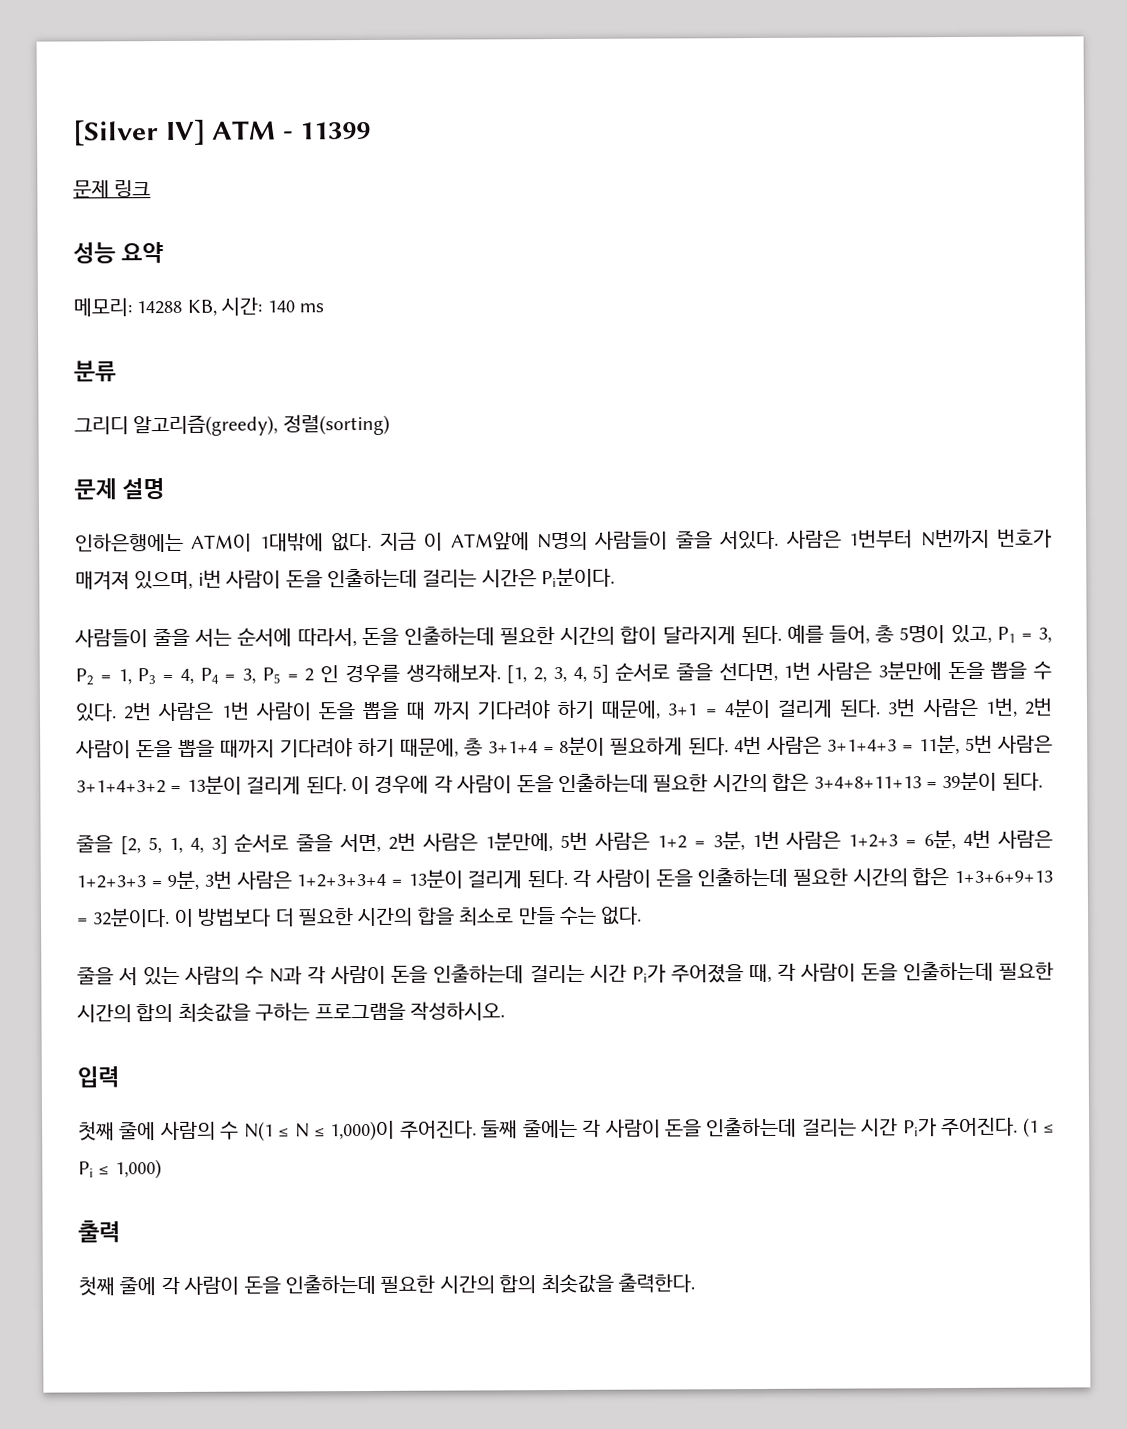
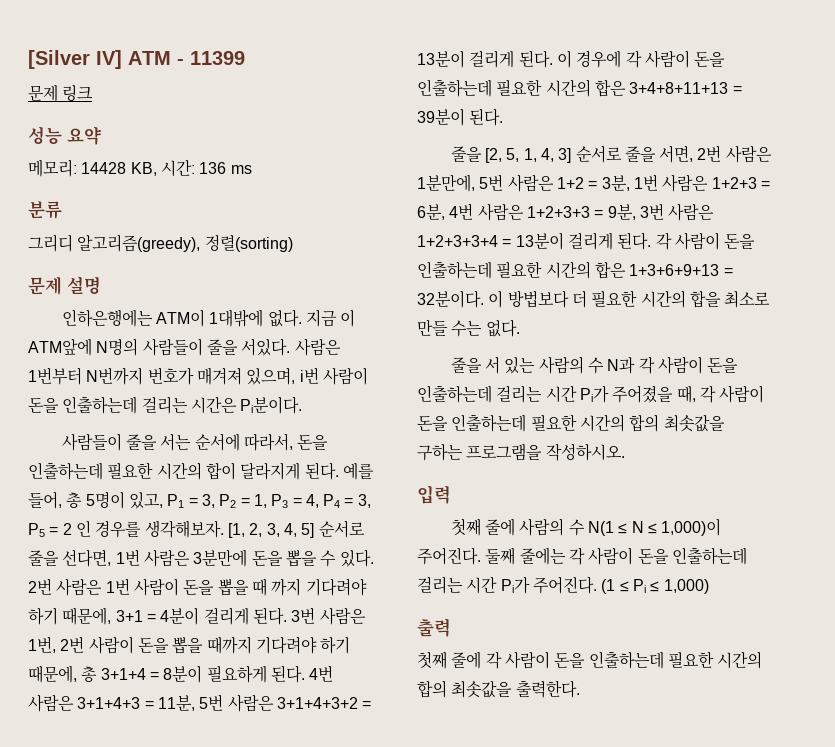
- 메모리: 14288 KB, 시간: 140 ms
+ 메모리: 14428 KB, 시간: 136 ms

